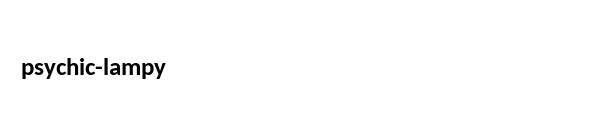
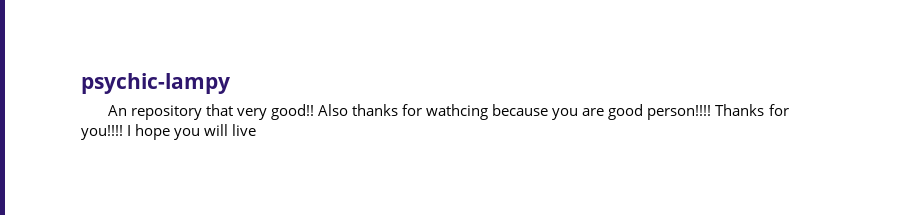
+ An repository that very good!! Also thanks for wathcing because you are good person!!!! Thanks for you!!!! I hope you will live

